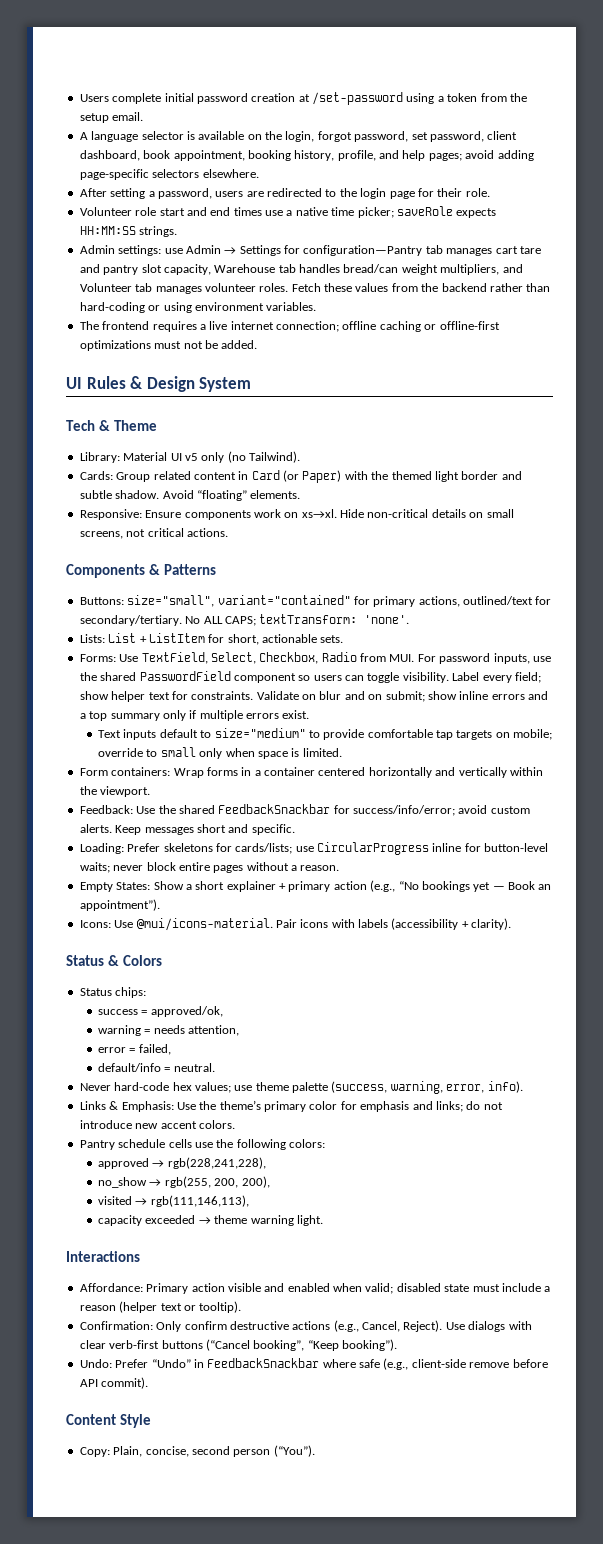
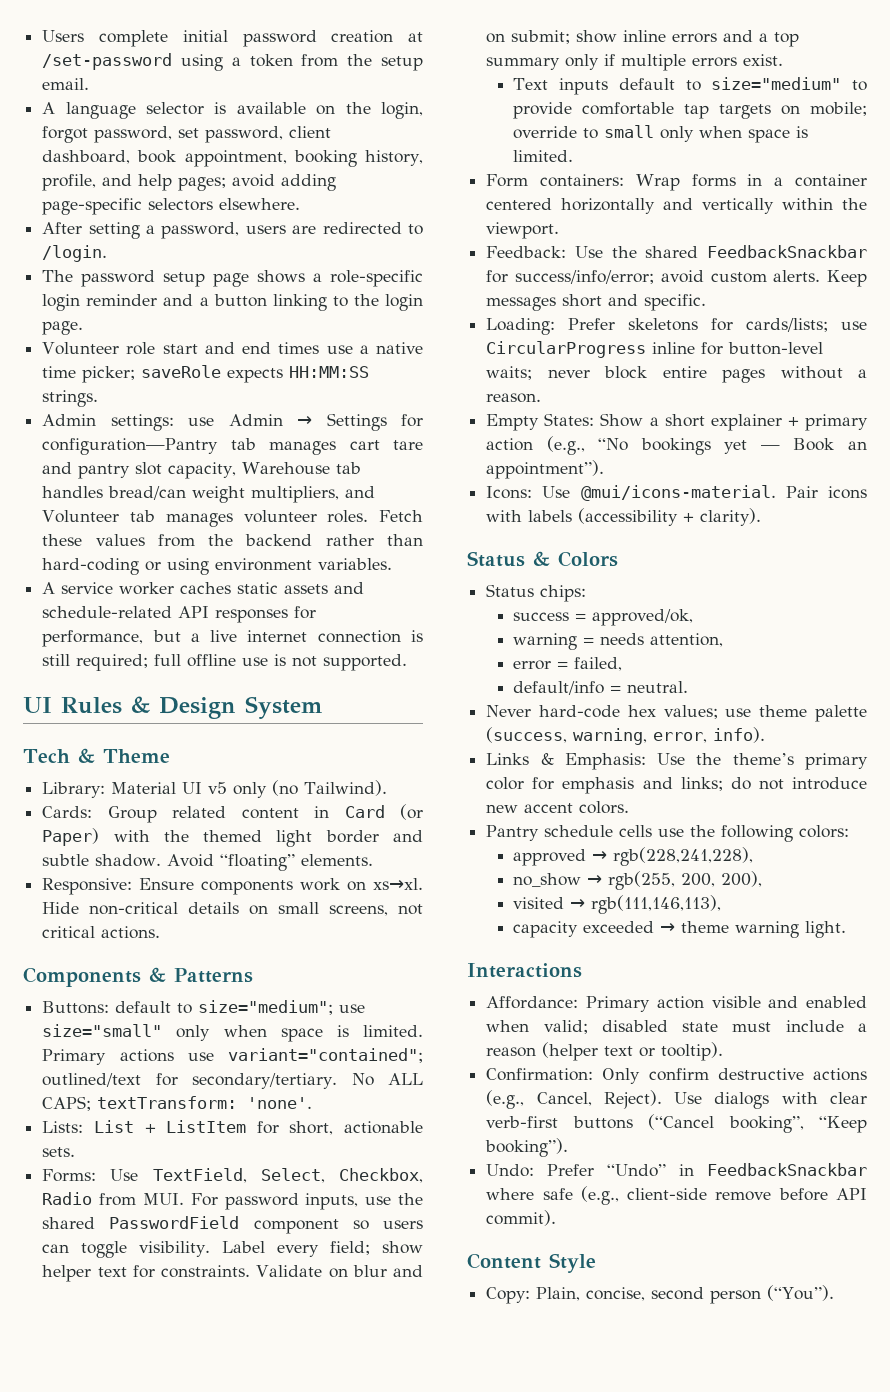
- After setting a password, users are redirected to the login page for their role.
+ After setting a password, users are redirected to /login.
+ The password setup page shows a role-specific login reminder and a button linking to the login page.
- The frontend requires a live internet connection; offline caching or offline-first optimizations must not be added.
+ A service worker caches static assets and schedule-related API responses for performance, but a live internet connection is still required; full offline use is not supported.
- Buttons: size="small", variant="contained" for primary actions, outlined/text for secondary/tertiary.
+ Buttons: default to size="medium"; use size="small" only when space is limited. Primary actions use variant="contained"; outlined/text for secondary/tertiary.

